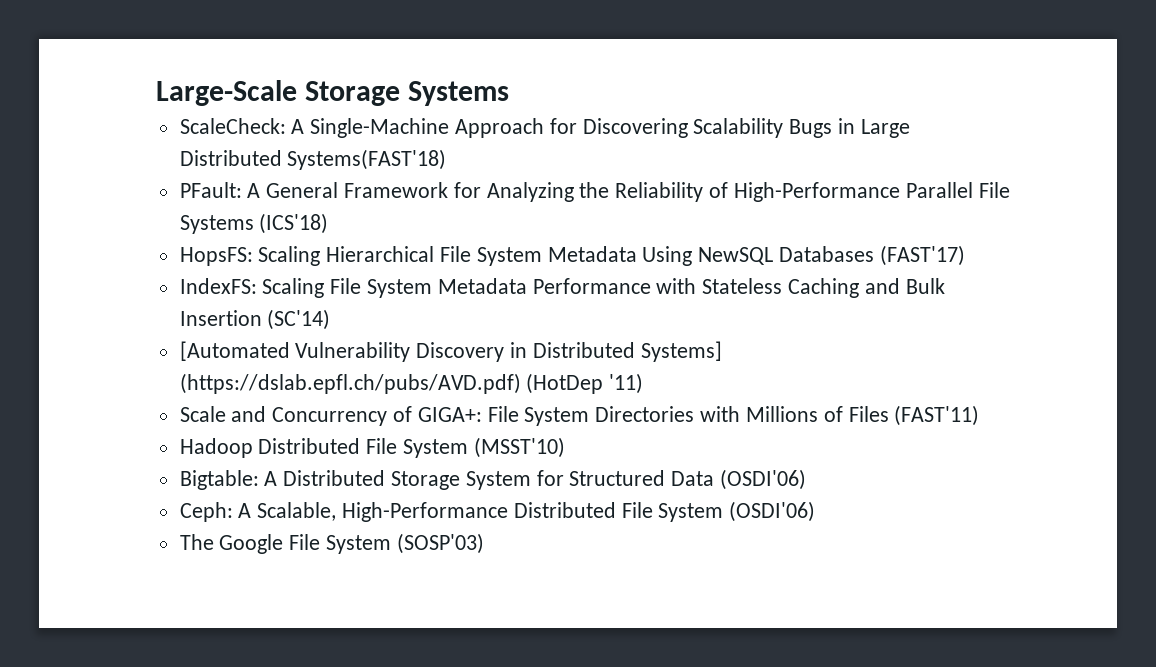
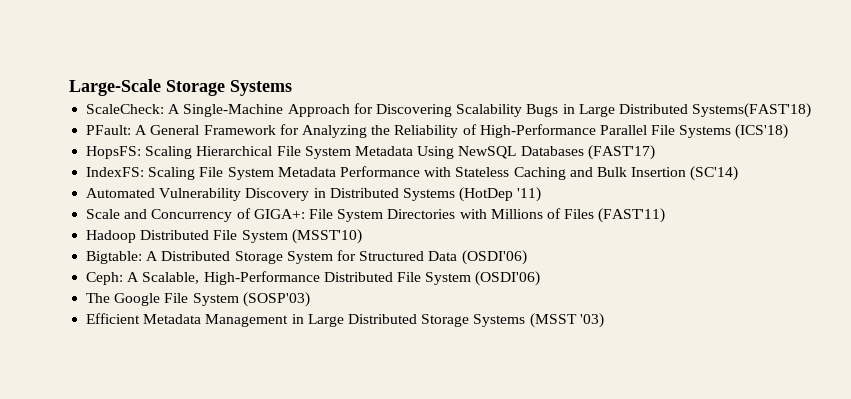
- [Automated Vulnerability Discovery in Distributed Systems] (https://dslab.epfl.ch/pubs/AVD.pdf) (HotDep '11)
+ Automated Vulnerability Discovery in Distributed Systems (HotDep '11)
+ Efficient Metadata Management in Large Distributed Storage Systems (MSST '03)

